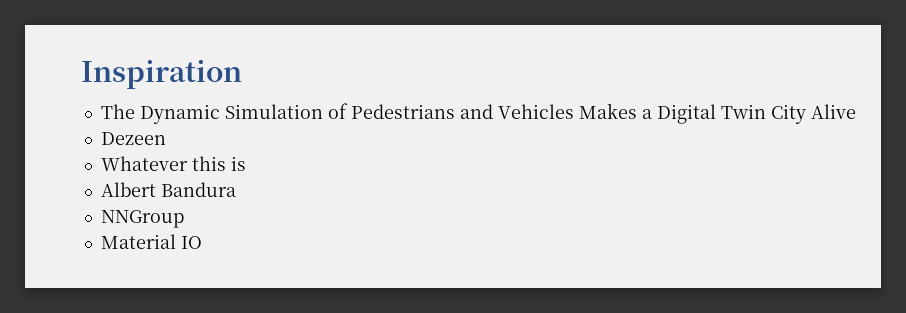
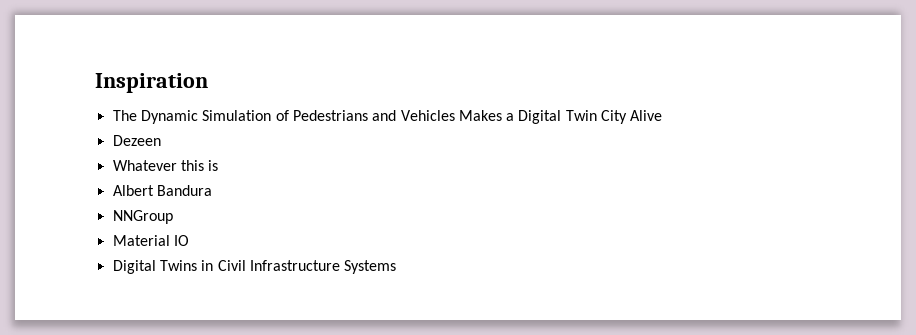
+ Digital Twins in Civil Infrastructure Systems

